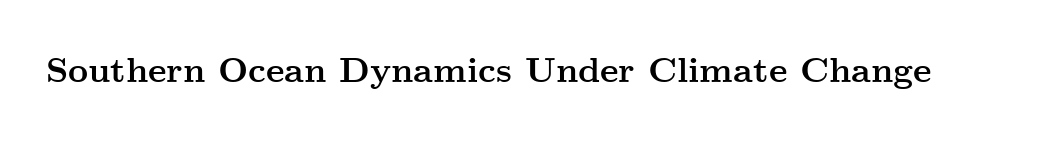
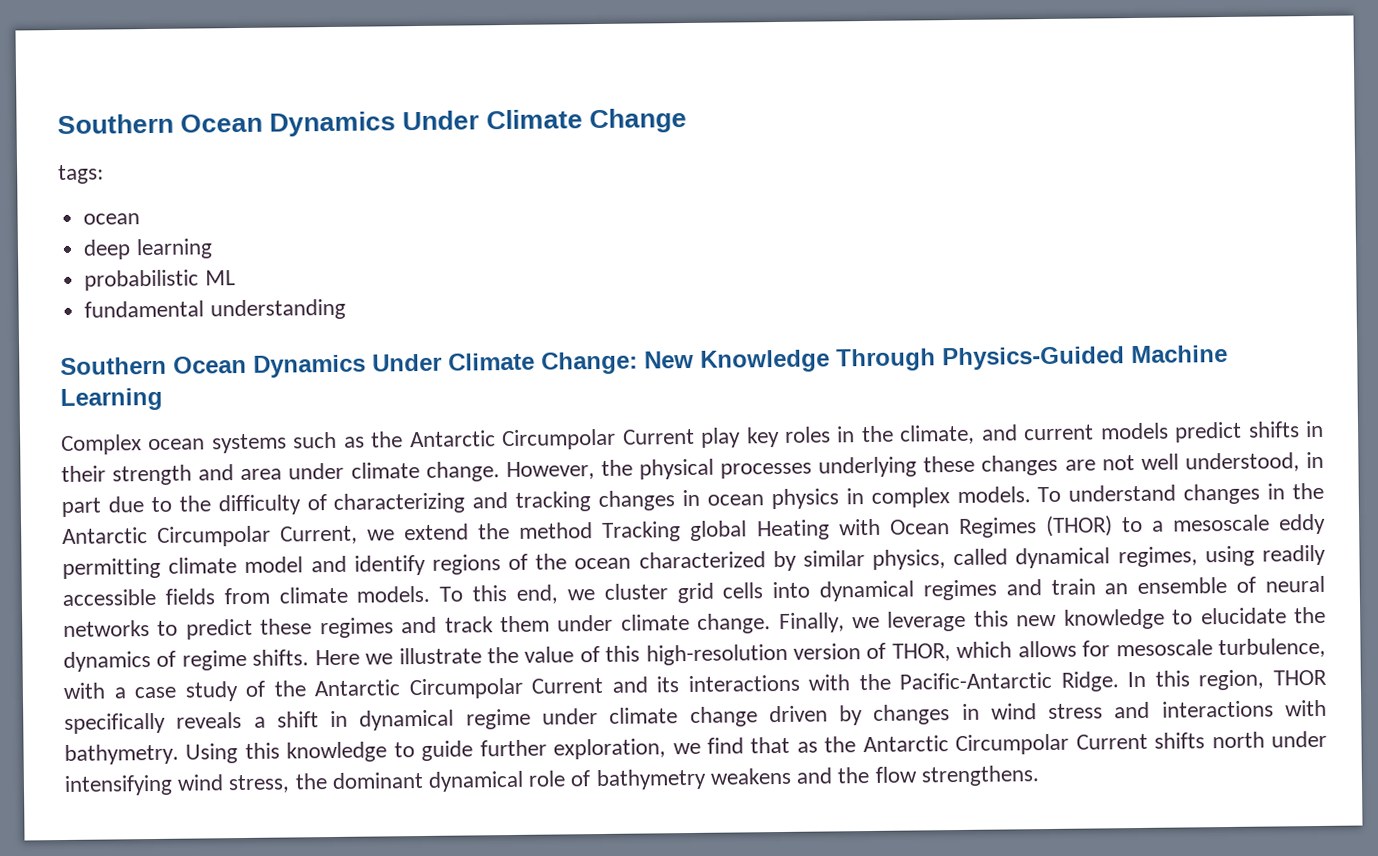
+ tags:
+ ocean
+ deep learning
+ probabilistic ML
+ fundamental understanding
+ Southern Ocean Dynamics Under Climate Change: New Knowledge Through Physics-Guided Machine Learning
+ Complex ocean systems such as the Antarctic Circumpolar Current play key roles in the climate, and current models predict shifts in their strength and area under climate change. However, the physical processes underlying these changes are not well understood, in part due to the difficulty of characterizing and tracking changes in ocean physics in complex models. To understand changes in the Antarctic Circumpolar Current, we extend the method Tracking global Heating with Ocean Regimes (THOR) to a mesoscale eddy permitting climate model and identify regions of the ocean characterized by similar physics, called dynamical regimes, using readily accessible fields from climate models. To this end, we cluster grid cells into dynamical regimes and train an ensemble of neural networks to predict these regimes and track them under climate change. Finally, we leverage this new knowledge to elucidate the dynamics of regime shifts. Here we illustrate the value of this high-resolution version of THOR, which allows for mesoscale turbulence, with a case study of the Antarctic Circumpolar Current and its interactions with the Pacific-Antarctic Ridge. In this region, THOR specifically reveals a shift in dynamical regime under climate change driven by changes in wind stress and interactions with bathymetry. Using this knowledge to guide further exploration, we find that as the Antarctic Circumpolar Current shifts north under intensifying wind stress, the dominant dynamical role of bathymetry weakens and the flow strengthens.

